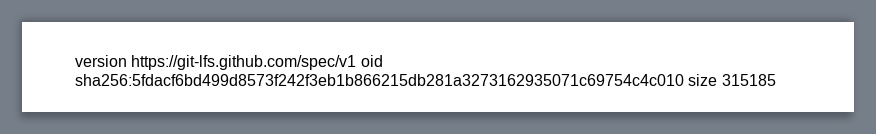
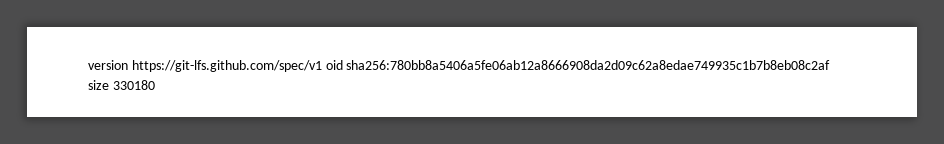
- version https://git-lfs.github.com/spec/v1 oid sha256:5fdacf6bd499d8573f242f3eb1b866215db281a3273162935071c69754c4c010 size 315185
+ version https://git-lfs.github.com/spec/v1 oid sha256:780bb8a5406a5fe06ab12a8666908da2d09c62a8edae749935c1b7b8eb08c2af size 330180

